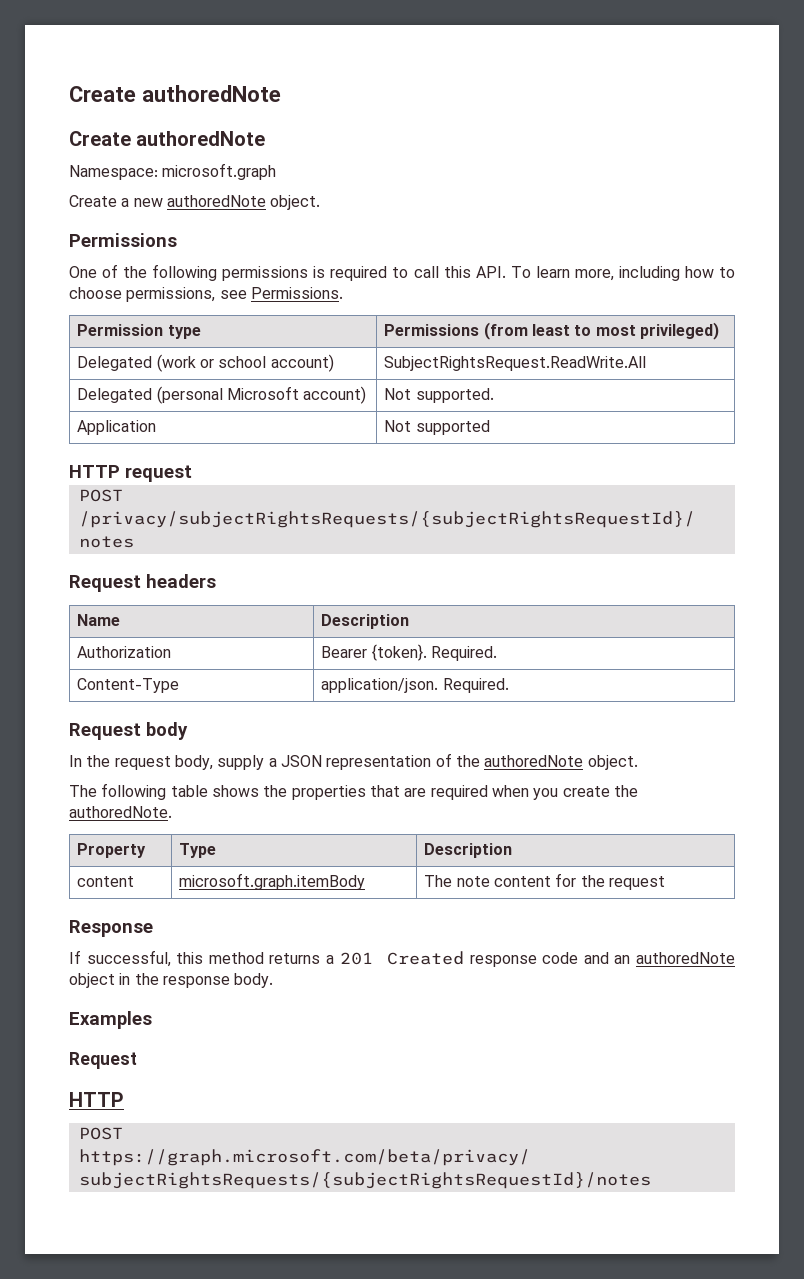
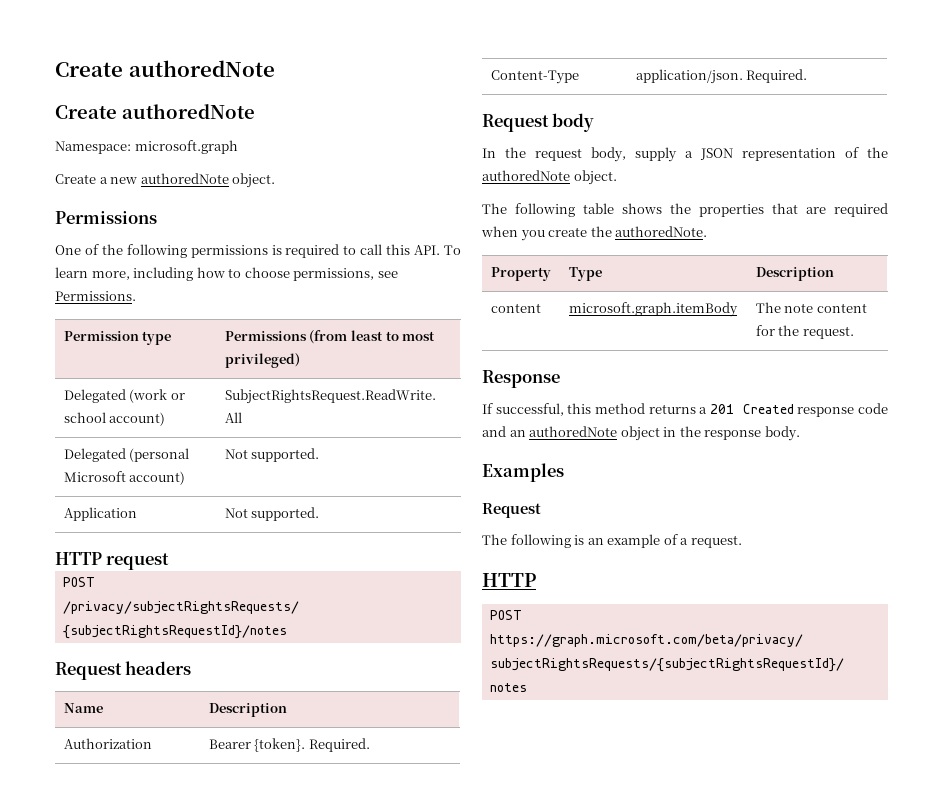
- Application | Not supported
+ Application | Not supported.
- content | microsoft.graph.itemBody | The note content for the request
+ content | microsoft.graph.itemBody | The note content for the request.
+ The following is an example of a request.

